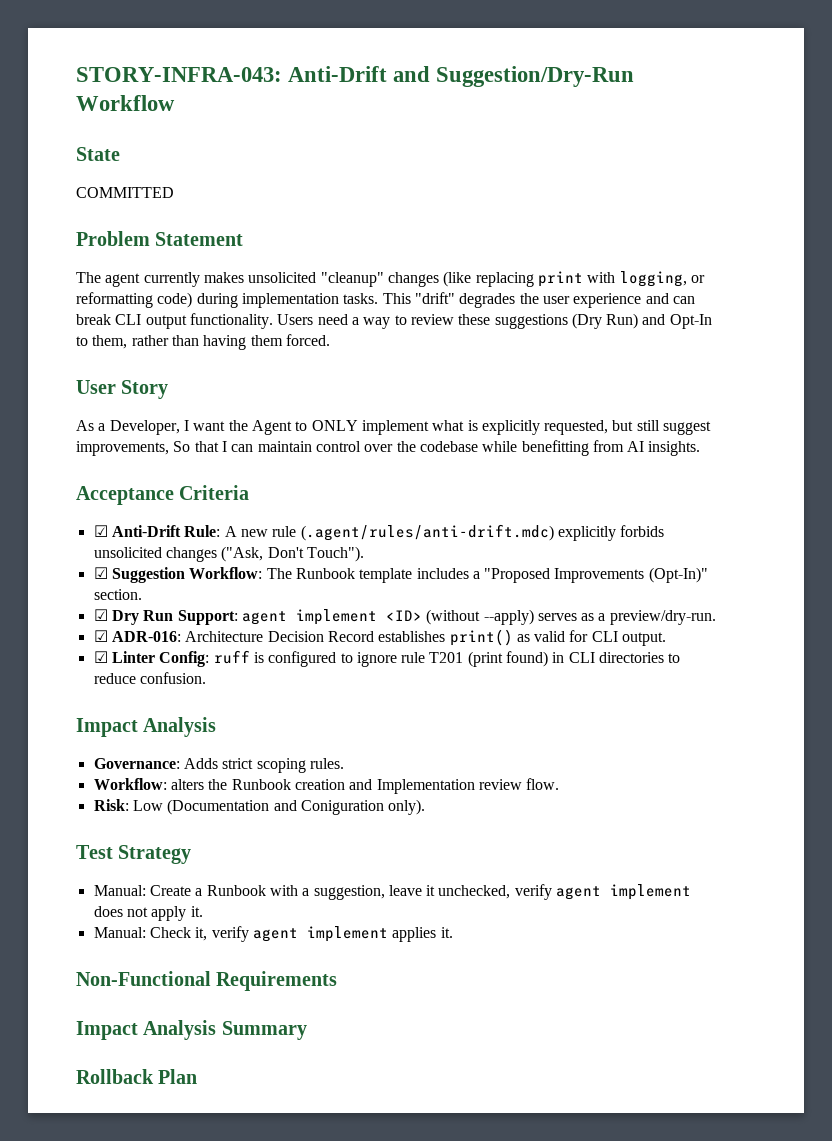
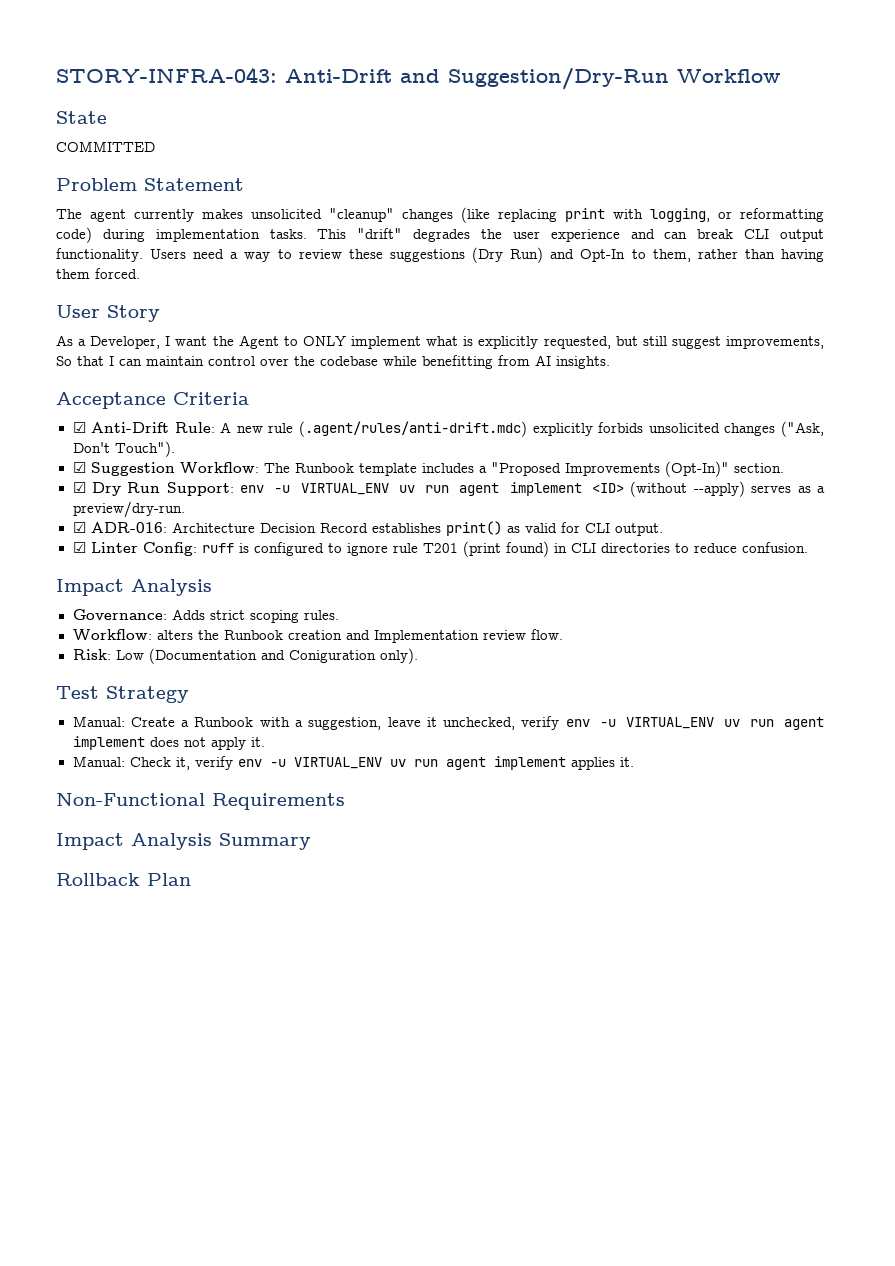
- ☑ Dry Run Support: agent implement <ID> (without --apply) serves as a preview/dry-run.
+ ☑ Dry Run Support: env -u VIRTUAL_ENV uv run agent implement <ID> (without --apply) serves as a preview/dry-run.
- Manual: Create a Runbook with a suggestion, leave it unchecked, verify agent implement does not apply it.
+ Manual: Create a Runbook with a suggestion, leave it unchecked, verify env -u VIRTUAL_ENV uv run agent implement does not apply it.
- Manual: Check it, verify agent implement applies it.
+ Manual: Check it, verify env -u VIRTUAL_ENV uv run agent implement applies it.

